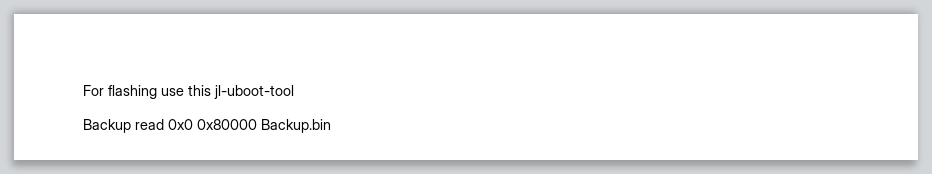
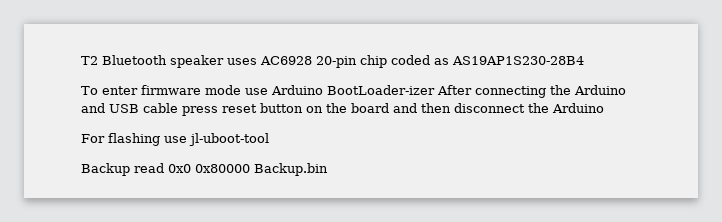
+ T2 Bluetooth speaker uses AC6928 20-pin chip coded as AS19AP1S230-28B4
+ To enter firmware mode use Arduino BootLoader-izer After connecting the Arduino and USB cable press reset button on the board and then disconnect the Arduino
- For flashing use this jl-uboot-tool
+ For flashing use jl-uboot-tool

